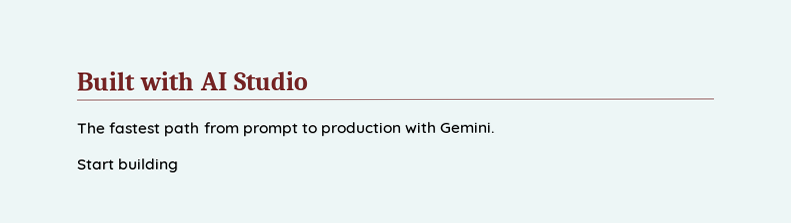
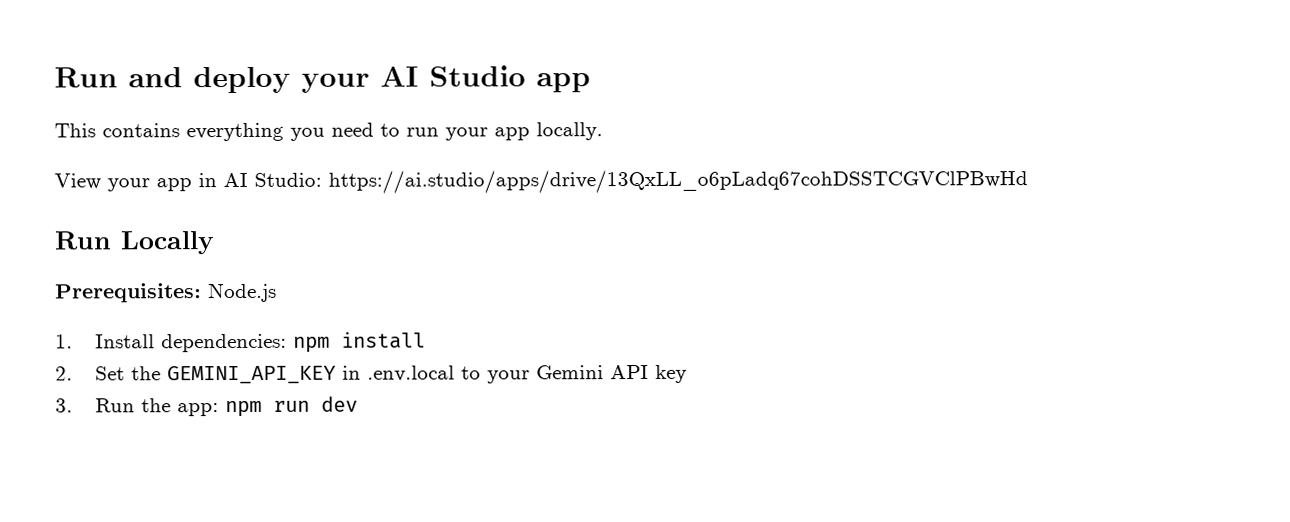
- Built with AI Studio
- The fastest path from prompt to production with Gemini.
- Start building
+ Run and deploy your AI Studio app
+ This contains everything you need to run your app locally.
+ View your app in AI Studio: https://ai.studio/apps/drive/13QxLL_o6pLadq67cohDSSTCGVClPBwHd
+ Run Locally
+ Prerequisites: Node.js
+ 1. Install dependencies: npm install
+ 2. Set the GEMINI_API_KEY in .env.local to your Gemini API key
+ 3. Run the app: npm run dev

